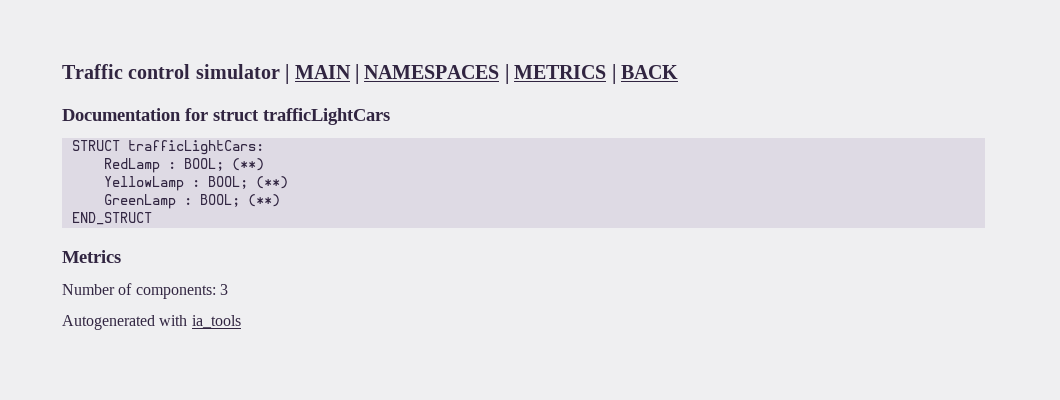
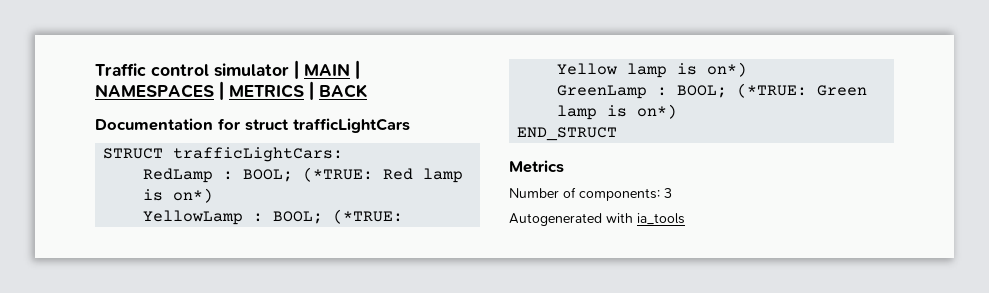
- RedLamp : BOOL; (**)
- YellowLamp : BOOL; (**)
- GreenLamp : BOOL; (**)
+ RedLamp : BOOL; (*TRUE: Red lamp is on*)
+ YellowLamp : BOOL; (*TRUE: Yellow lamp is on*)
+ GreenLamp : BOOL; (*TRUE: Green lamp is on*)

